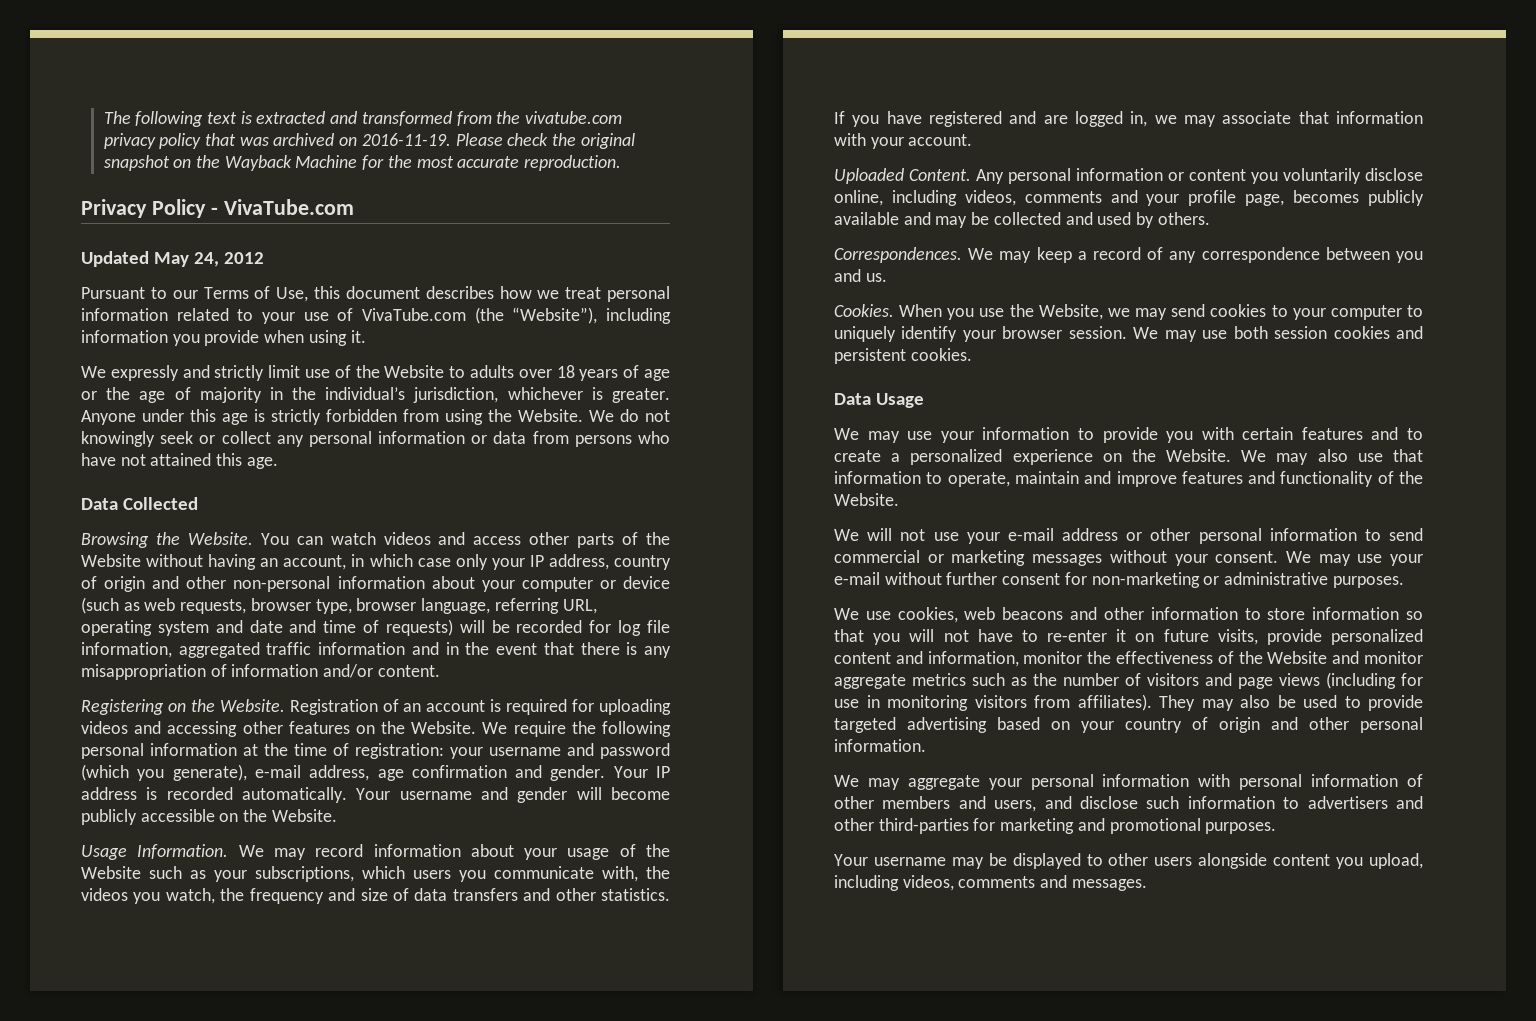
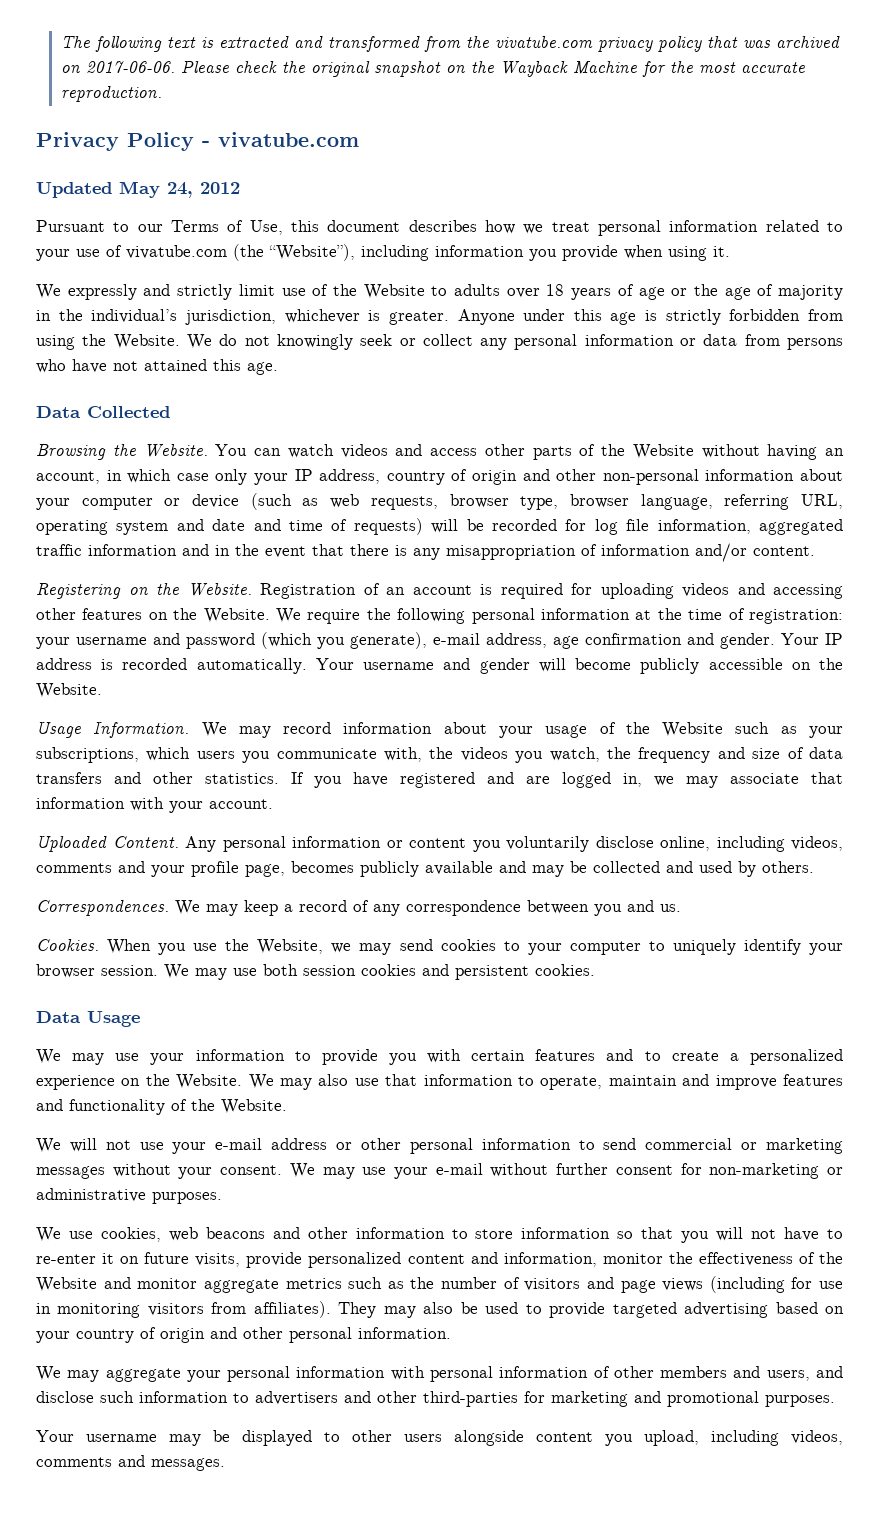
- The following text is extracted and transformed from the vivatube.com privacy policy that was archived on 2016-11-19.
+ The following text is extracted and transformed from the vivatube.com privacy policy that was archived on 2017-06-06.
- Privacy Policy - VivaTube.com
+ Privacy Policy - vivatube.com
- Pursuant to our Terms of Use, this document describes how we treat personal information related to your use of VivaTube.com (the “Website”), including information you provide when using it.
+ Pursuant to our Terms of Use, this document describes how we treat personal information related to your use of vivatube.com (the “Website”), including information you provide when using it.

